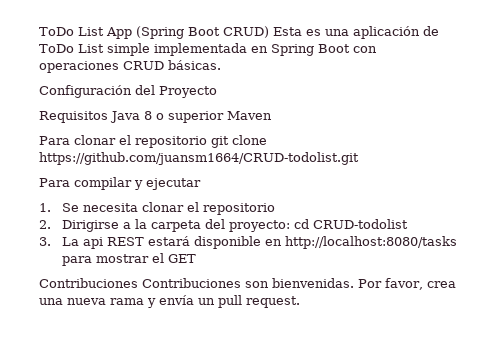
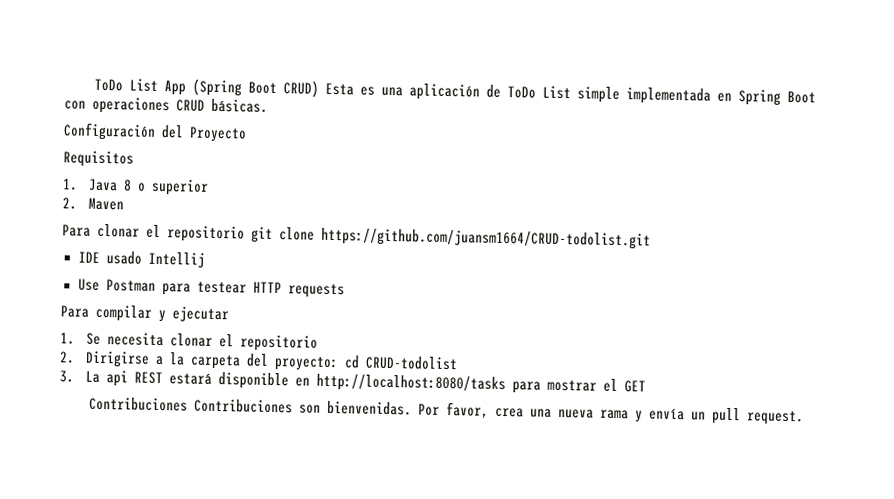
- Requisitos Java 8 o superior Maven
+ Requisitos
+ 1. Java 8 o superior
+ 2. Maven
+ IDE usado Intellij
+ Use Postman para testear HTTP requests

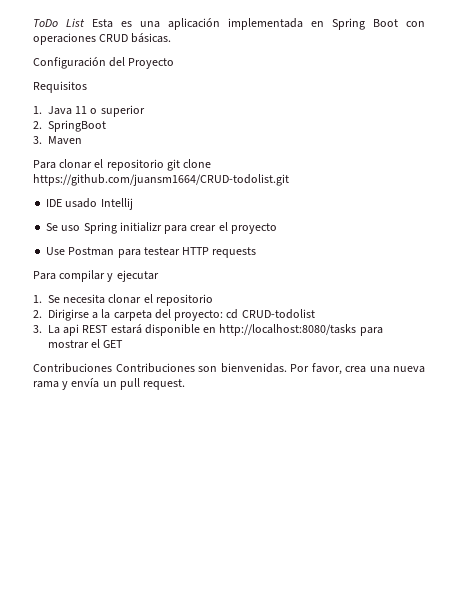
- ToDo List App (Spring Boot CRUD) Esta es una aplicación de ToDo List simple implementada en Spring Boot con operaciones CRUD básicas.
+ ToDo List Esta es una aplicación implementada en Spring Boot con operaciones CRUD básicas.
- 1. Java 8 o superior
+ 1. Java 11 o superior
- 2. Maven
+ 2. SpringBoot
+ 3. Maven
+ Se uso Spring initializr para crear el proyecto

